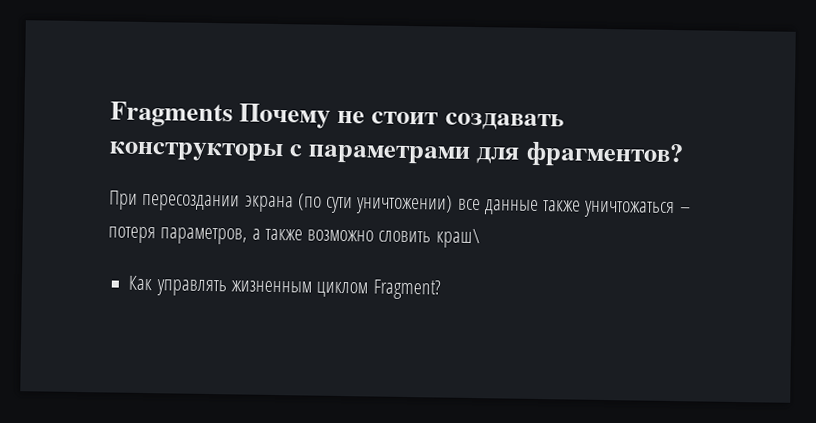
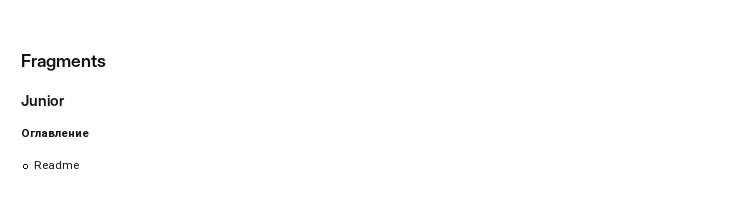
- Fragments Почему не стоит создавать конструкторы с параметрами для фрагментов?
- При пересоздании экрана (по сути уничтожении) все данные также уничтожаться – потеря параметров, а также возможно словить краш\
- Как управлять жизненным циклом Fragment?
+ Fragments
+ Junior
+ Оглавление
+ Readme

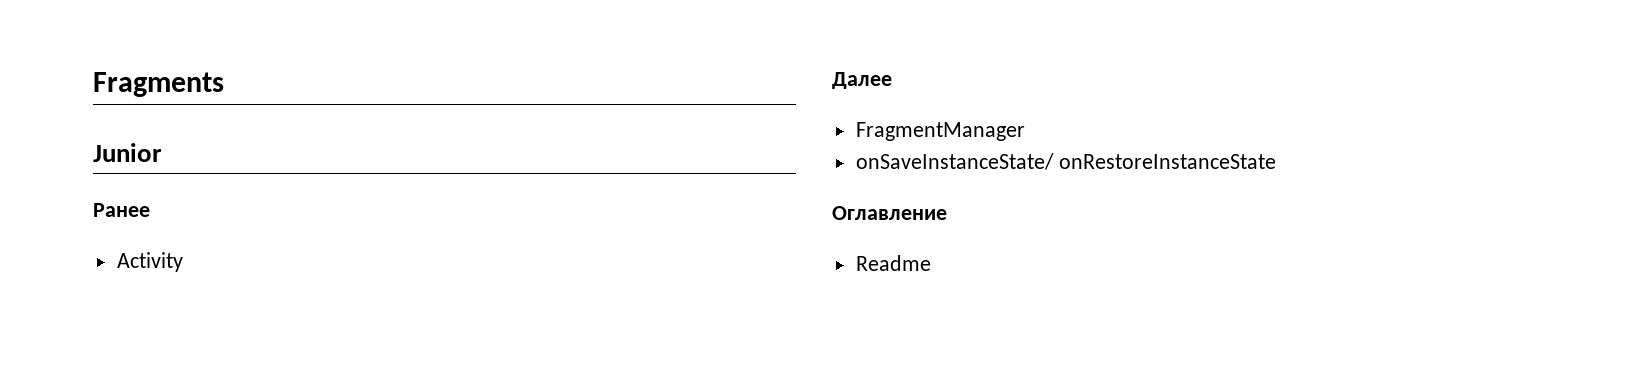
+ Ранее
+ Activity
+ Далее
+ FragmentManager
+ onSaveInstanceState/ onRestoreInstanceState

